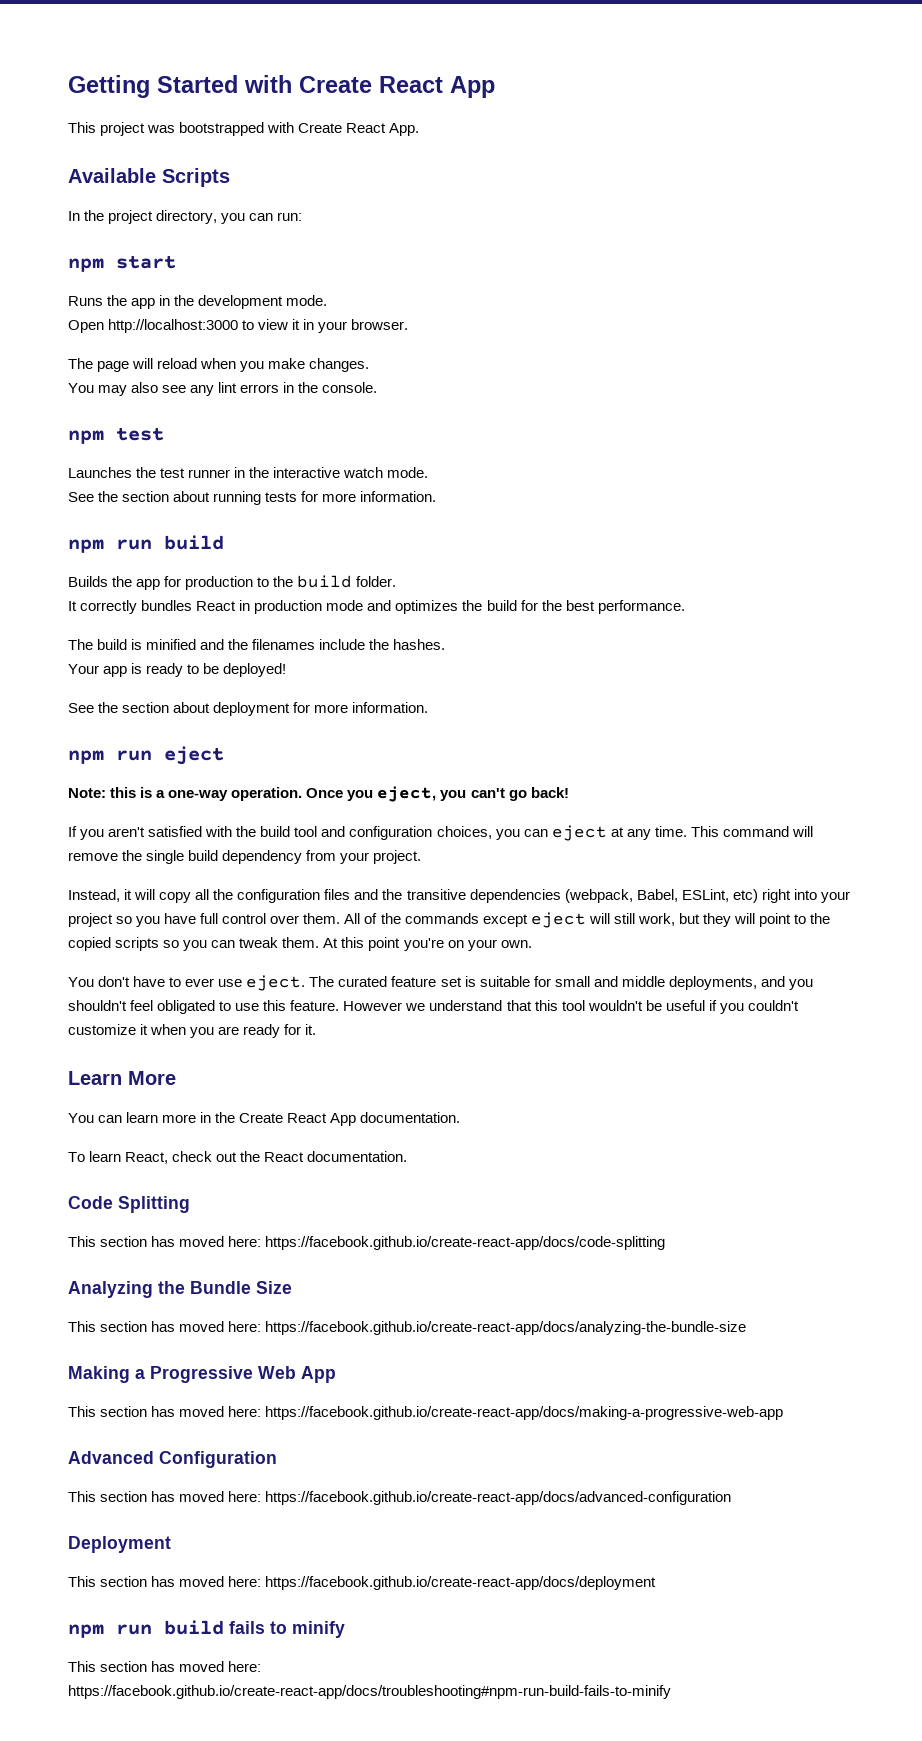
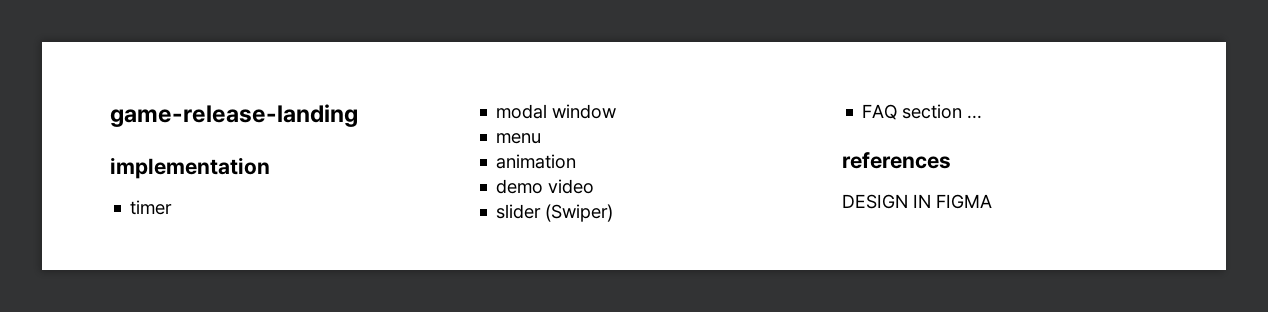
- Getting Started with Create React App
- This project was bootstrapped with Create React App.
- Available Scripts
- In the project directory, you can run:
- npm start
- Runs the app in the development mode.
- Open http://localhost:3000 to view it in your browser.
- The page will reload when you make changes.
- You may also see any lint errors in the console.
- npm test
- Launches the test runner in the interactive watch mode.
- See the section about running tests for more information.
- npm run build
- Builds the app for production to the build folder.
- It correctly bundles React in production mode and optimizes the build for the best performance.
- The build is minified and the filenames include the hashes.
- Your app is ready to be deployed!
- See the section about deployment for more information.
- npm run eject
- Note: this is a one-way operation. Once you eject, you can't go back!
- If you aren't satisfied with the build tool and configuration choices, you can eject at any time. This command will remove the single build dependency from your project.
- Instead, it will copy all the configuration files and the transitive dependencies (webpack, Babel, ESLint, etc) right into your project so you have full control over them. All of the commands except eject will still work, but they will point to the copied scripts so you can tweak them. At this point you're on your own.
- You don't have to ever use eject. The curated feature set is suitable for small and middle deployments, and you shouldn't feel obligated to use this feature. However we understand that this tool wouldn't be useful if you couldn't customize it when you are ready for it.
- Learn More
- You can learn more in the Create React App documentation.
- To learn React, check out the React documentation.
- Code Splitting
- This section has moved here: https://facebook.github.io/create-react-app/docs/code-splitting
- Analyzing the Bundle Size
- This section has moved here: https://facebook.github.io/create-react-app/docs/analyzing-the-bundle-size
- Making a Progressive Web App
- This section has moved here: https://facebook.github.io/create-react-app/docs/making-a-progressive-web-app
- Advanced Configuration
- This section has moved here: https://facebook.github.io/create-react-app/docs/advanced-configuration
- Deployment
- This section has moved here: https://facebook.github.io/create-react-app/docs/deployment
- npm run build fails to minify
- This section has moved here: https://facebook.github.io/create-react-app/docs/troubleshooting#npm-run-build-fails-to-minify
+ game-release-landing
+ implementation
+ timer
+ modal window
+ menu
+ animation
+ demo video
+ slider (Swiper)
+ FAQ section ...
+ references
+ DESIGN IN FIGMA

